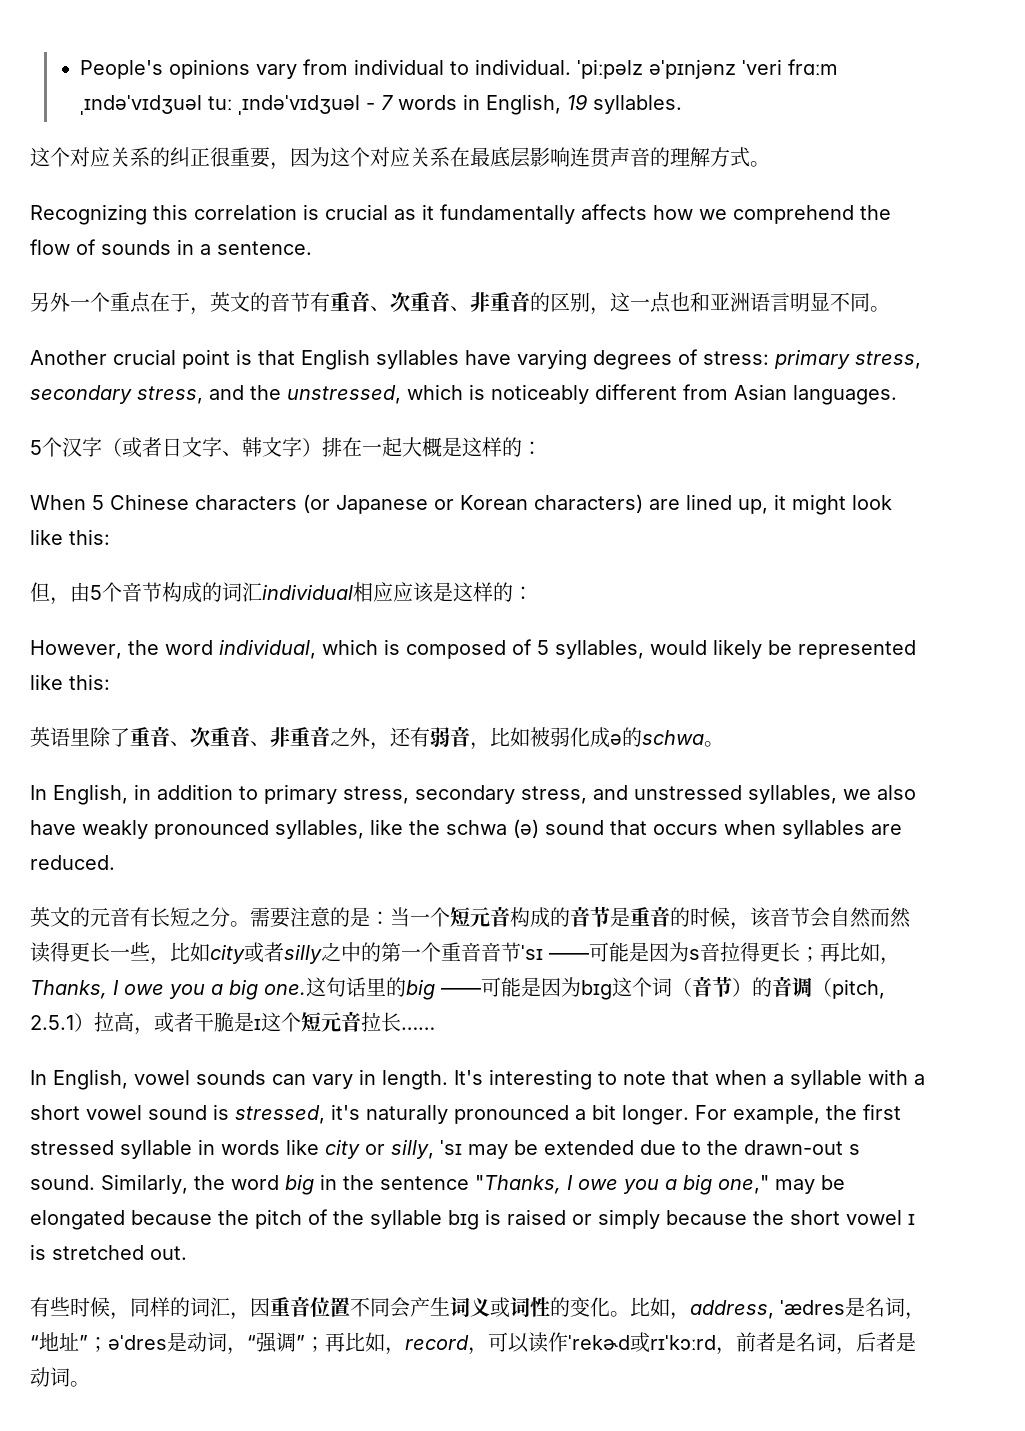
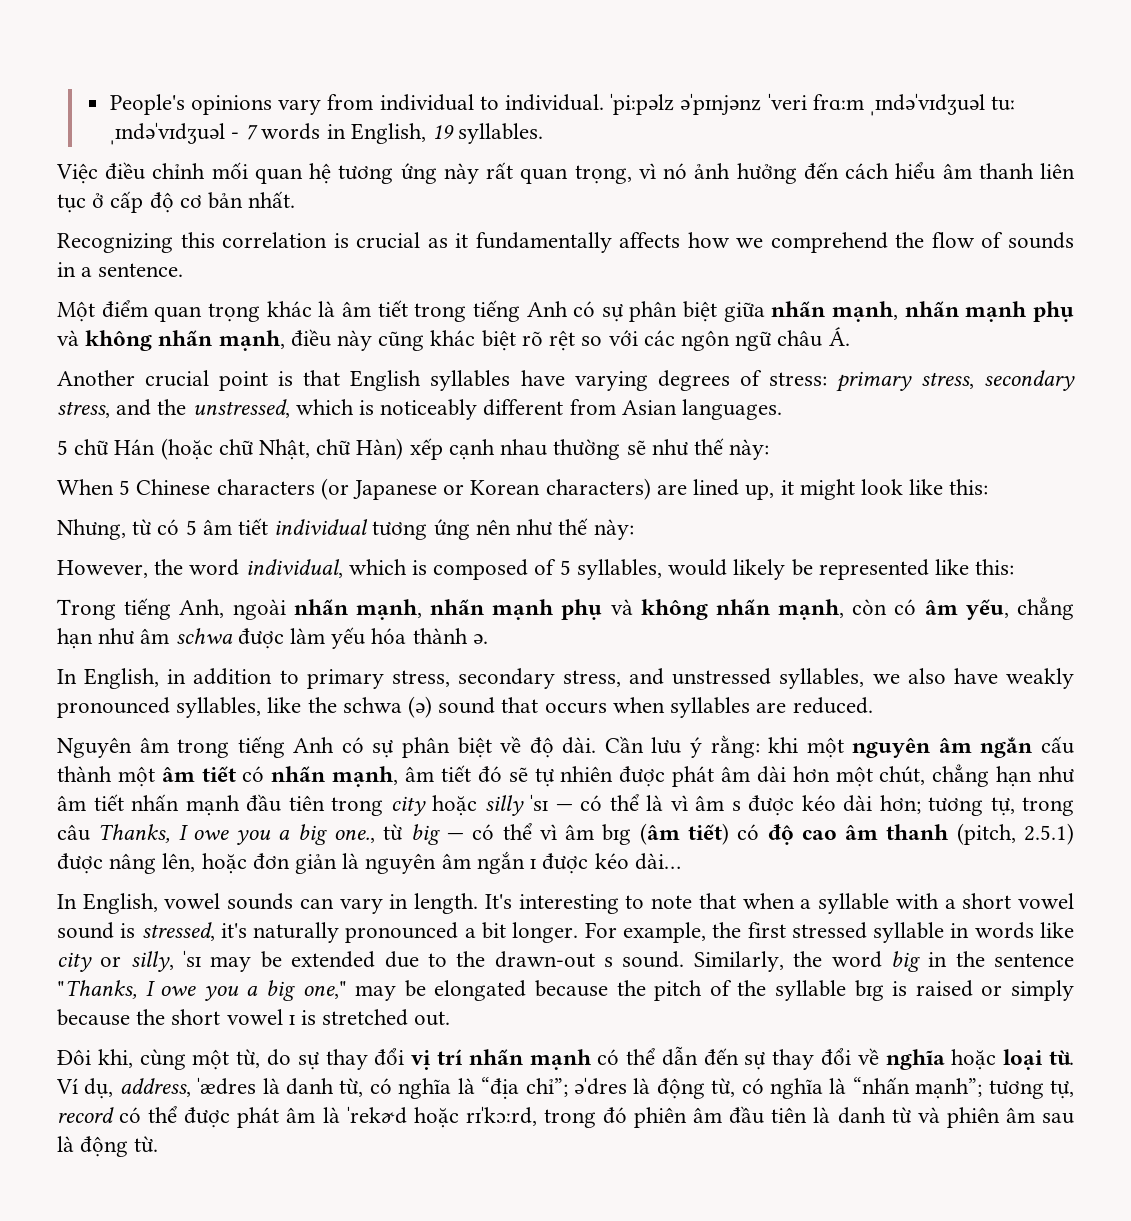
- 这个对应关系的纠正很重要，因为这个对应关系在最底层影响连贯声音的理解方式。
+ Việc điều chỉnh mối quan hệ tương ứng này rất quan trọng, vì nó ảnh hưởng đến cách hiểu âm thanh liên tục ở cấp độ cơ bản nhất.
- 另外一个重点在于，英文的音节有重音、次重音、非重音的区别，这一点也和亚洲语言明显不同。
+ Một điểm quan trọng khác là âm tiết trong tiếng Anh có sự phân biệt giữa nhấn mạnh, nhấn mạnh phụ và không nhấn mạnh, điều này cũng khác biệt rõ rệt so với các ngôn ngữ châu Á.
- 5个汉字（或者日文字、韩文字）排在一起大概是这样的：
+ 5 chữ Hán (hoặc chữ Nhật, chữ Hàn) xếp cạnh nhau thường sẽ như thế này:
- 但，由5个音节构成的词汇individual相应应该是这样的：
+ Nhưng, từ có 5 âm tiết individual tương ứng nên như thế này:
- 英语里除了重音、次重音、非重音之外，还有弱音，比如被弱化成ə的schwa。
+ Trong tiếng Anh, ngoài nhấn mạnh, nhấn mạnh phụ và không nhấn mạnh, còn có âm yếu, chẳng hạn như âm schwa được làm yếu hóa thành ə.
- 英文的元音有长短之分。需要注意的是：当一个短元音构成的音节是重音的时候，该音节会自然而然读得更长一些，比如city或者silly之中的第一个重音音节ˈsɪ ——可能是因为s音拉得更长；再比如，Thanks, I owe you a big one.这句话里的big ——可能是因为bɪg这个词（音节）的音调（pitch, 2.5.1）拉高，或者干脆是ɪ这个短元音拉长……
+ Nguyên âm trong tiếng Anh có sự phân biệt về độ dài. Cần lưu ý rằng: khi một nguyên âm ngắn cấu thành một âm tiết có nhấn mạnh, âm tiết đó sẽ tự nhiên được phát âm dài hơn một chút, chẳng hạn như âm tiết nhấn mạnh đầu tiên trong city hoặc silly ˈsɪ — có thể là vì âm s được kéo dài hơn; tương tự, trong câu Thanks, I owe you a big one., từ big — có thể vì âm bɪg (âm tiết) có độ cao âm thanh (pitch, 2.5.1) được nâng lên, hoặc đơn giản là nguyên âm ngắn ɪ được kéo dài…
- 有些时候，同样的词汇，因重音位置不同会产生词义或词性的变化。比如，address, ˈædres是名词，“地址”；əˈdres是动词，“强调”；再比如，record，可以读作ˈrekɚd或rɪˈkɔːrd，前者是名词，后者是动词。
+ Đôi khi, cùng một từ, do sự thay đổi vị trí nhấn mạnh có thể dẫn đến sự thay đổi về nghĩa hoặc loại từ. Ví dụ, address, ˈædres là danh từ, có nghĩa là “địa chỉ”; əˈdres là động từ, có nghĩa là “nhấn mạnh”; tương tự, record có thể được phát âm là ˈrekɚd hoặc rɪˈkɔːrd, trong đó phiên âm đầu tiên là danh từ và phiên âm sau là động từ.

